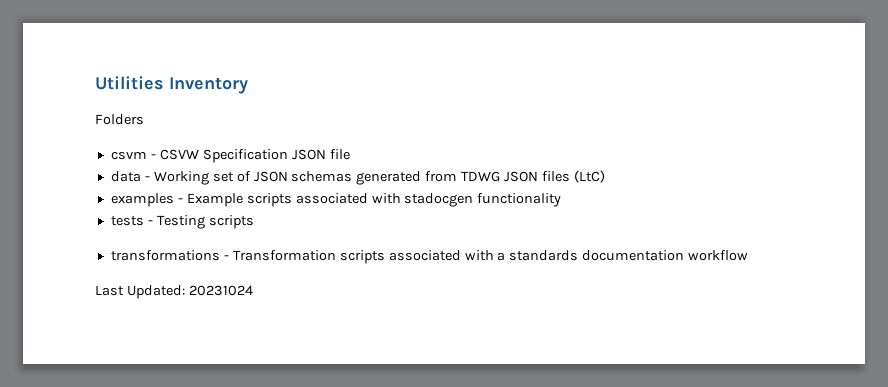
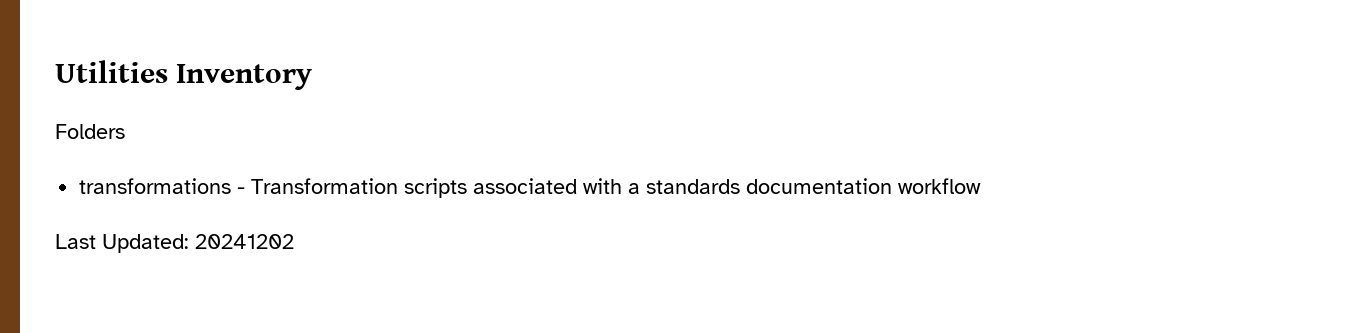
- csvm - CSVW Specification JSON file
- data - Working set of JSON schemas generated from TDWG JSON files (LtC)
- examples - Example scripts associated with stadocgen functionality
- tests - Testing scripts
- Last Updated: 20231024
+ Last Updated: 20241202

